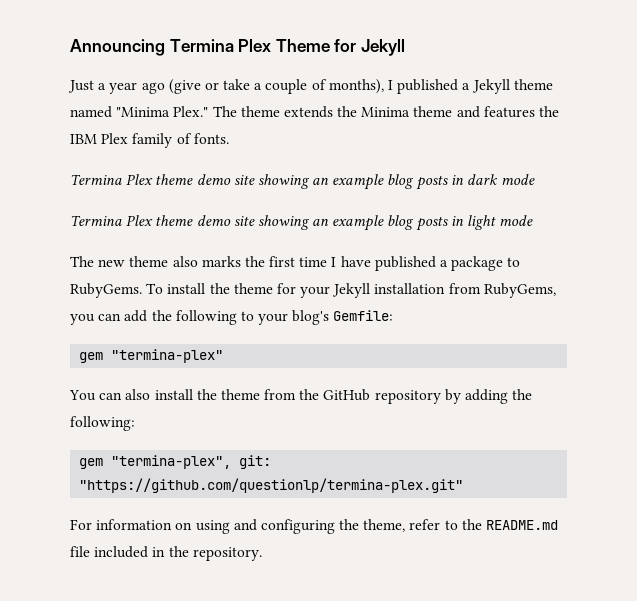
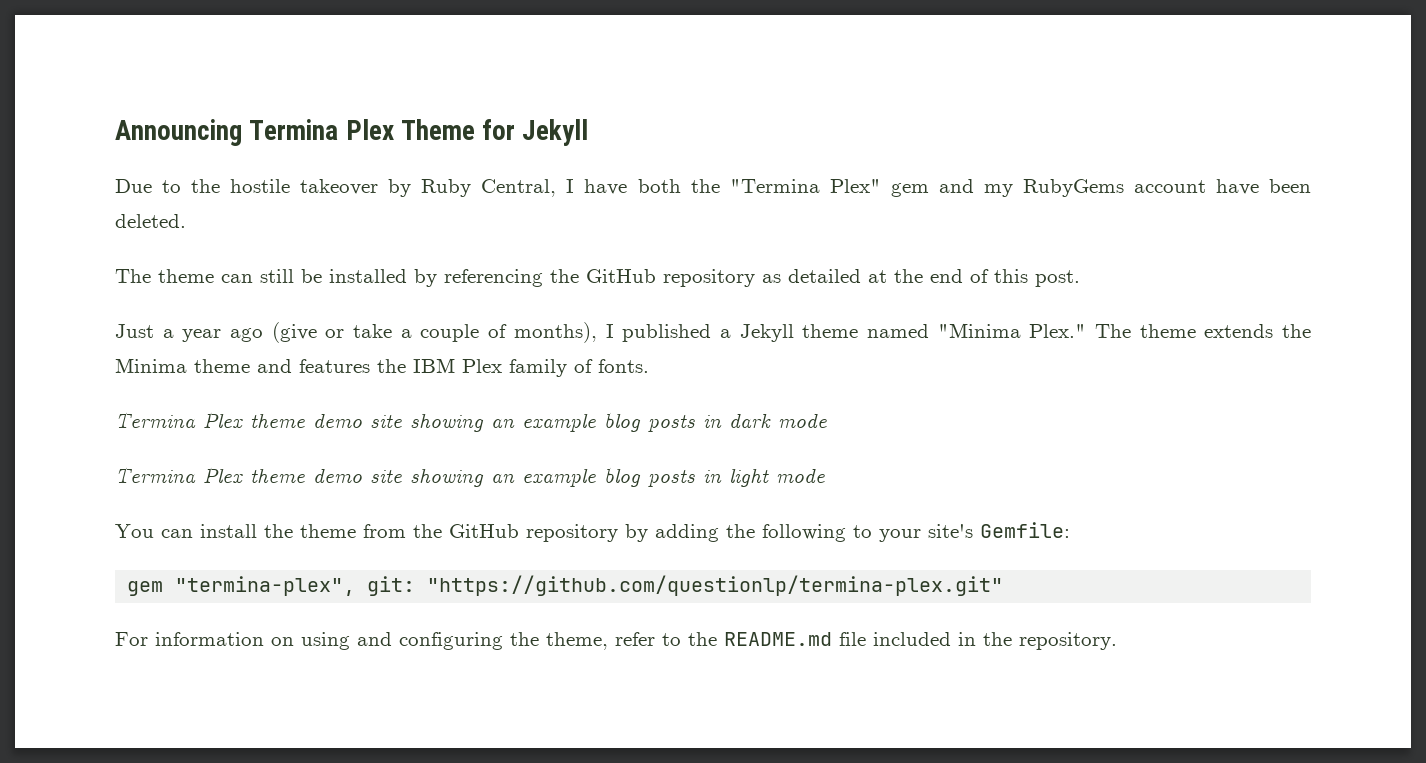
+ Due to the hostile takeover by Ruby Central, I have both the "Termina Plex" gem and my RubyGems account have been deleted.
+ The theme can still be installed by referencing the GitHub repository as detailed at the end of this post.
- The new theme also marks the first time I have published a package to RubyGems. To install the theme for your Jekyll installation from RubyGems, you can add the following to your blog's Gemfile:
- gem "termina-plex"
- You can also install the theme from the GitHub repository by adding the following:
+ You can install the theme from the GitHub repository by adding the following to your site's Gemfile:

